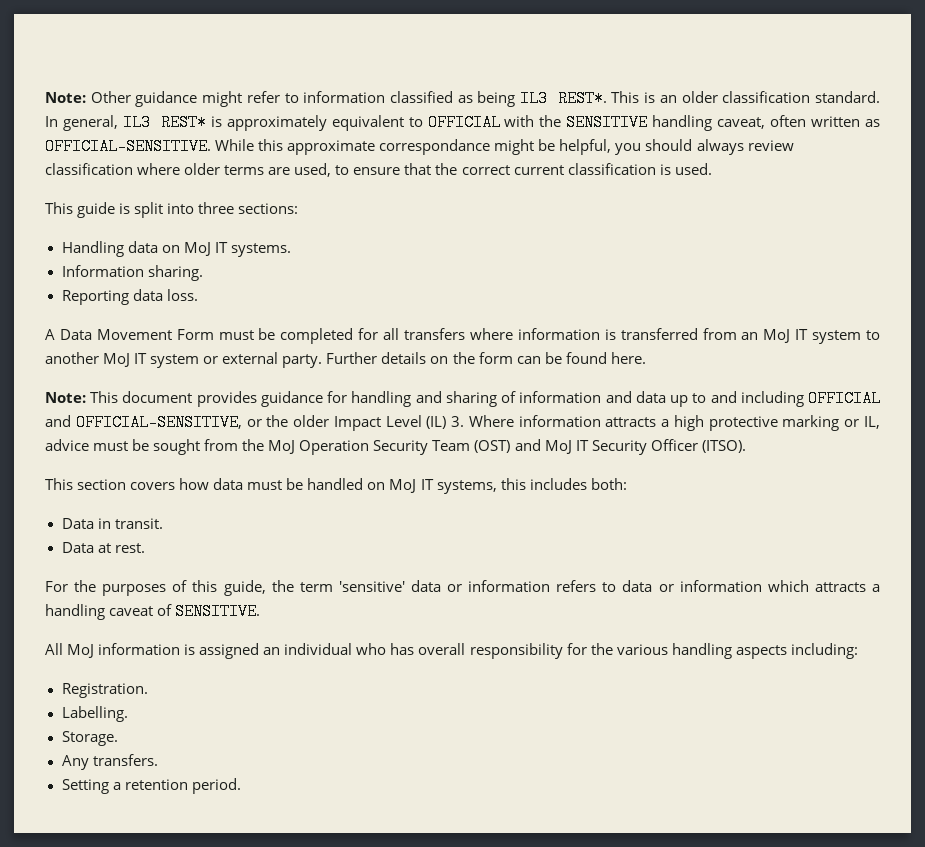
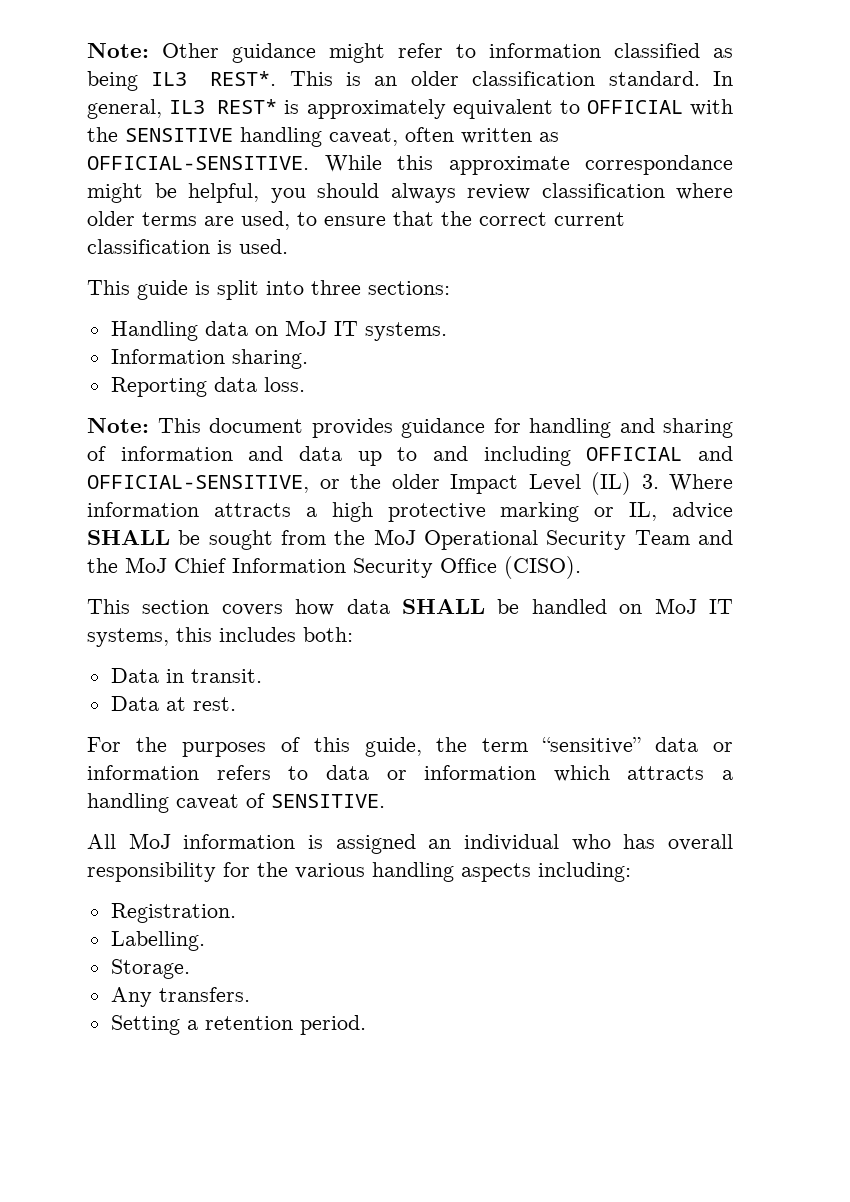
- A Data Movement Form must be completed for all transfers where information is transferred from an MoJ IT system to another MoJ IT system or external party. Further details on the form can be found here.
- Note: This document provides guidance for handling and sharing of information and data up to and including OFFICIAL and OFFICIAL-SENSITIVE, or the older Impact Level (IL) 3. Where information attracts a high protective marking or IL, advice must be sought from the MoJ Operation Security Team (OST) and MoJ IT Security Officer (ITSO).
+ Note: This document provides guidance for handling and sharing of information and data up to and including OFFICIAL and OFFICIAL-SENSITIVE, or the older Impact Level (IL) 3. Where information attracts a high protective marking or IL, advice SHALL be sought from the MoJ Operational Security Team and the MoJ Chief Information Security Office (CISO).
- This section covers how data must be handled on MoJ IT systems, this includes both:
+ This section covers how data SHALL be handled on MoJ IT systems, this includes both:
- For the purposes of this guide, the term 'sensitive' data or information refers to data or information which attracts a handling caveat of SENSITIVE.
+ For the purposes of this guide, the term “sensitive” data or information refers to data or information which attracts a handling caveat of SENSITIVE.

